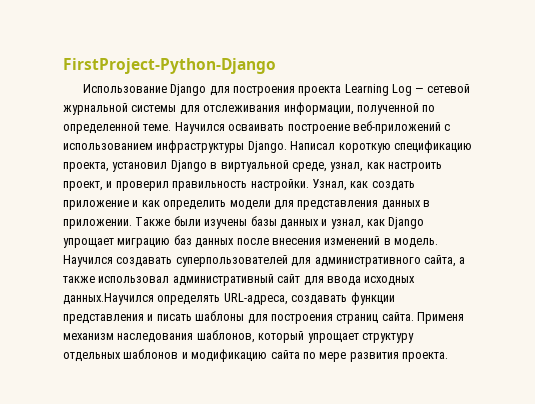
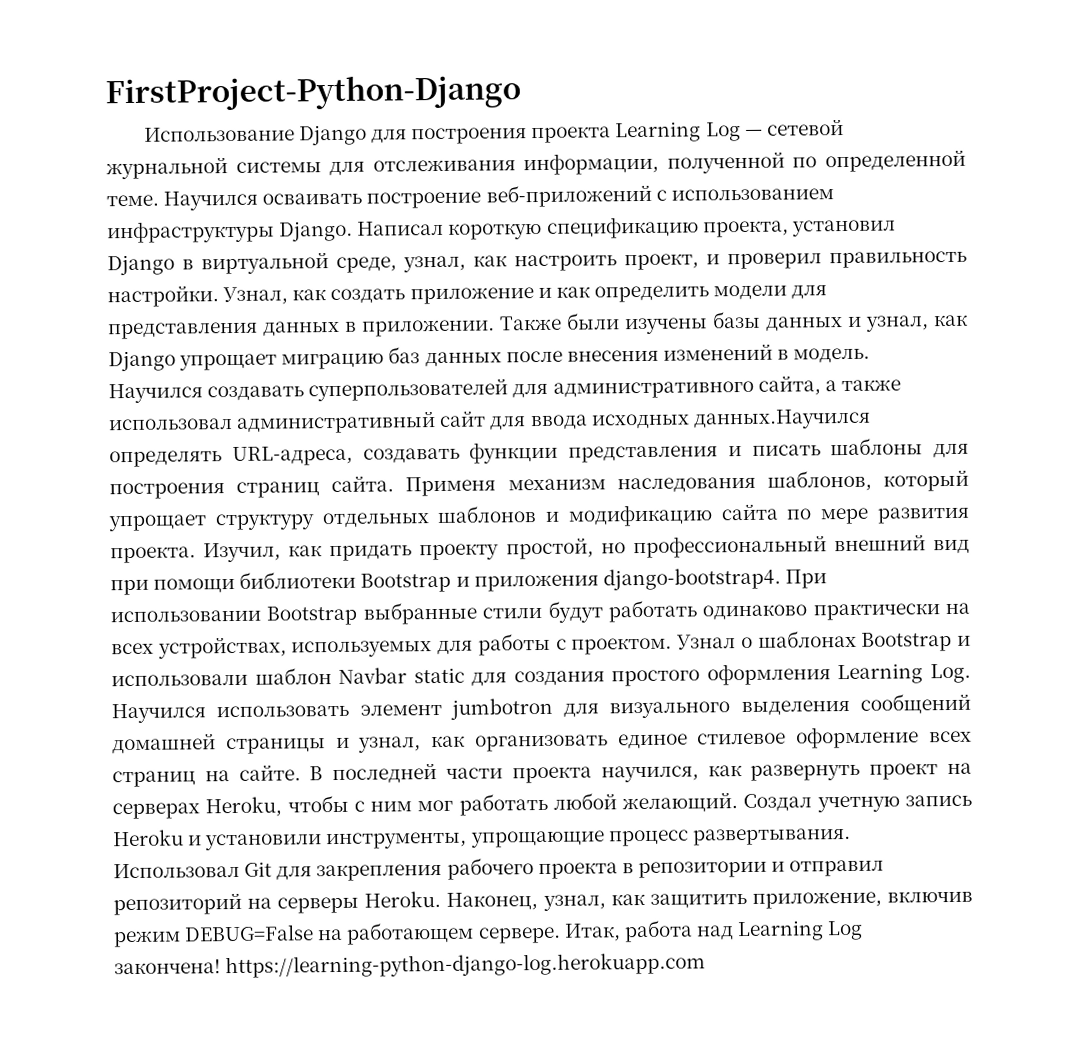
+ Изучил, как придать проекту простой, но профессиональный внешний вид при помощи библиотеки Bootstrap и приложения django-bootstrap4. При использовании Bootstrap выбранные стили будут работать одинаково практически на всех устройствах, используемых для работы с проектом. Узнал о шаблонах Bootstrap и использовали шаблон Navbar static для создания простого оформления Learning Log. Научился использовать элемент jumbotron для визуального выделения сообщений домашней страницы и узнал, как организовать единое стилевое оформление всех страниц на сайте. В последней части проекта научился, как развернуть проект на серверах Heroku, чтобы с ним мог работать любой желающий. Создал учетную запись Heroku и установили инструменты, упрощающие процесс развертывания. Использовал Git для закрепления рабочего проекта в репозитории и отправил репозиторий на серверы Heroku. Наконец, узнал, как защитить приложение, включив режим DEBUG=False на работающем сервере. Итак, работа над Learning Log закончена! https://learning-python-django-log.herokuapp.com

